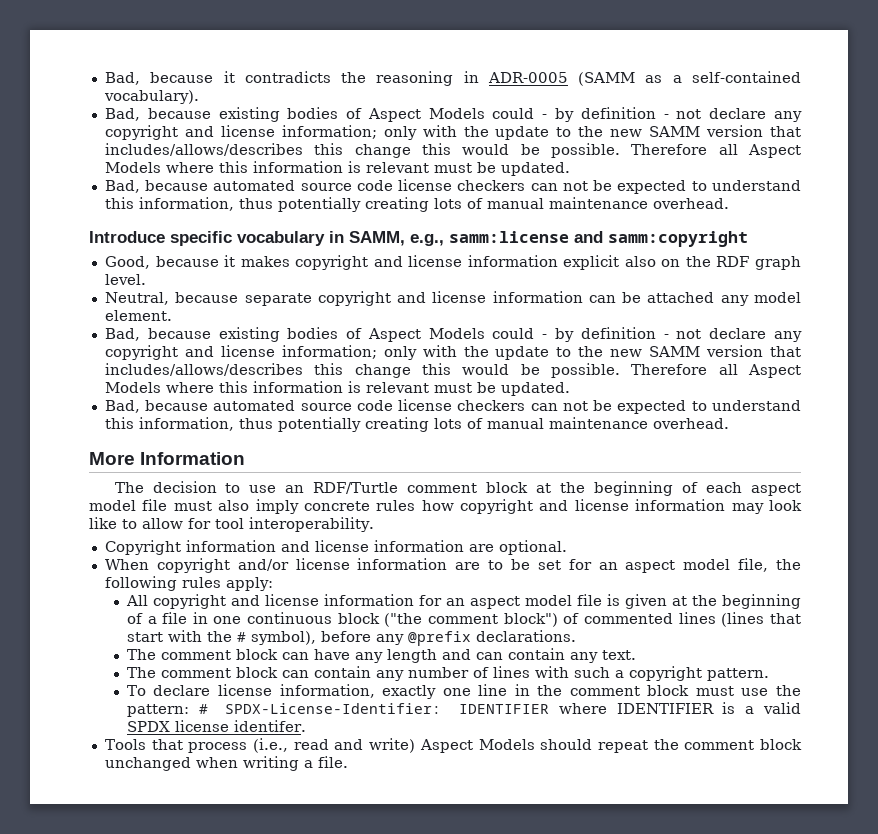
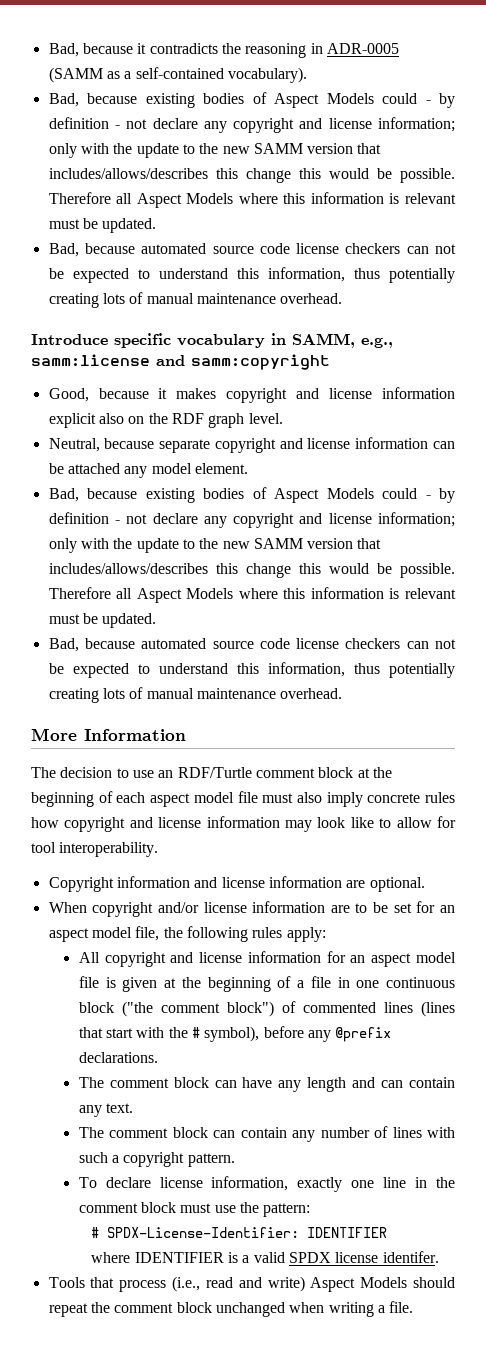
- To declare license information, exactly one line in the comment block must use the pattern: # SPDX-License-Identifier: IDENTIFIER where IDENTIFIER is a valid SPDX license identifer.
+ To declare license information, exactly one line in the comment block must use the pattern:
+ # SPDX-License-Identifier: IDENTIFIER
+ where IDENTIFIER is a valid SPDX license identifer.

